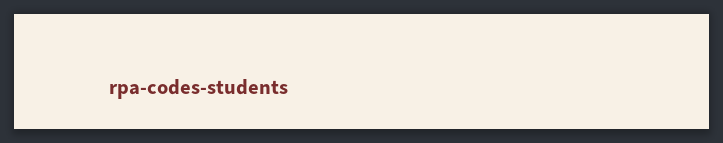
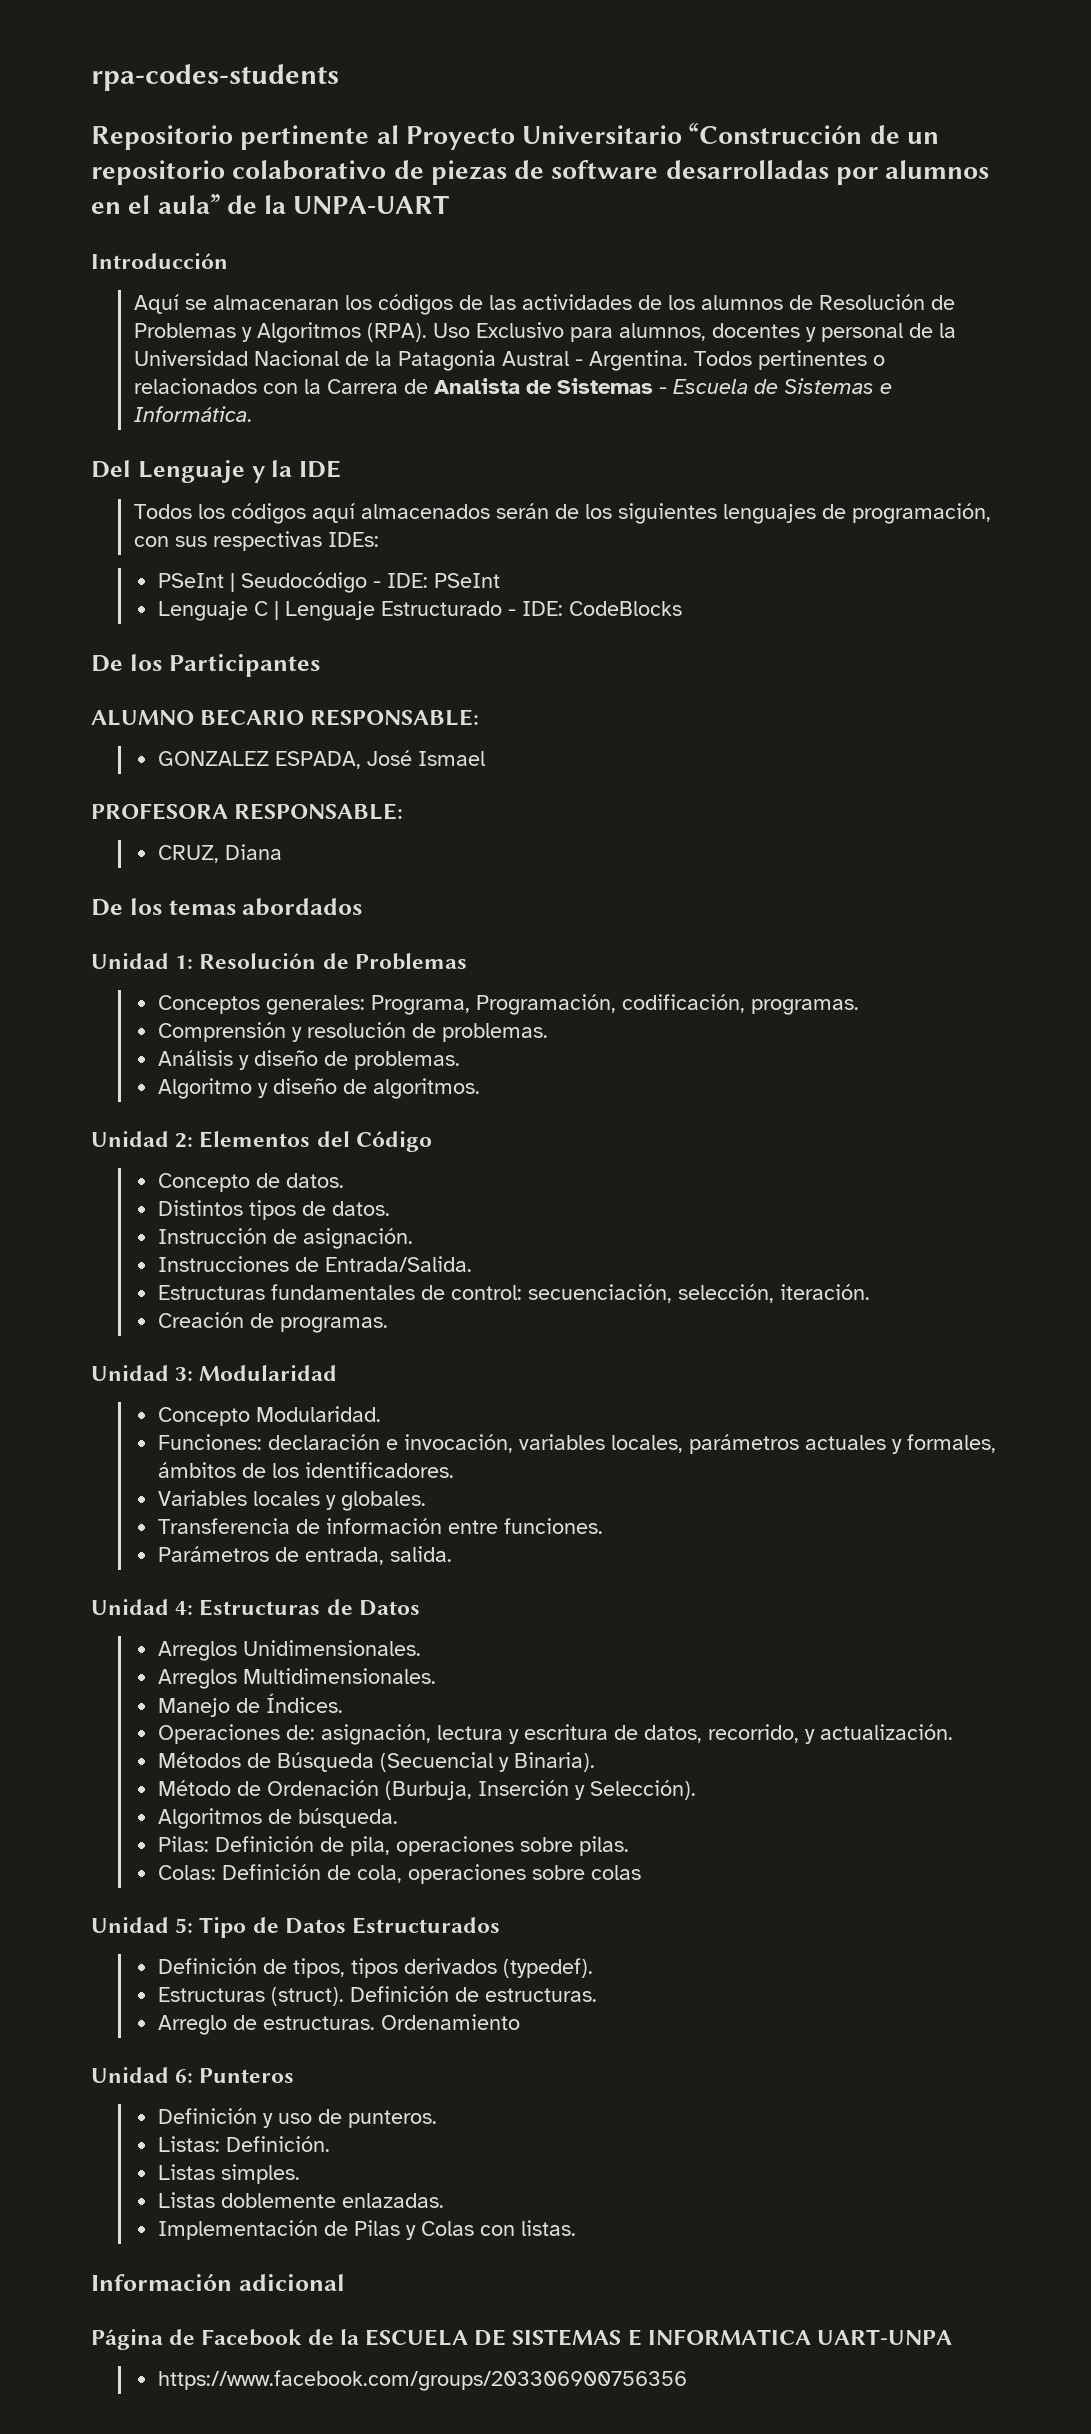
+ Repositorio pertinente al Proyecto Universitario “Construcción de un repositorio colaborativo de piezas de software desarrolladas por alumnos en el aula” de la UNPA-UART
+ Introducción
+ Aquí se almacenaran los códigos de las actividades de los alumnos de Resolución de Problemas y Algoritmos (RPA). Uso Exclusivo para alumnos, docentes y personal de la Universidad Nacional de la Patagonia Austral - Argentina. Todos pertinentes o relacionados con la Carrera de Analista de Sistemas - Escuela de Sistemas e Informática.
+ Del Lenguaje y la IDE
+ Todos los códigos aquí almacenados serán de los siguientes lenguajes de programación, con sus respectivas IDEs:
+ PSeInt | Seudocódigo - IDE: PSeInt
+ Lenguaje C | Lenguaje Estructurado - IDE: CodeBlocks
+ De los Participantes
+ ALUMNO BECARIO RESPONSABLE:
+ GONZALEZ ESPADA, José Ismael
+ PROFESORA RESPONSABLE:
+ CRUZ, Diana
+ De los temas abordados
+ Unidad 1: Resolución de Problemas
+ Conceptos generales: Programa, Programación, codificación, programas.
+ Comprensión y resolución de problemas.
+ Análisis y diseño de problemas.
+ Algoritmo y diseño de algoritmos.
+ Unidad 2: Elementos del Código
+ Concepto de datos.
+ Distintos tipos de datos.
+ Instrucción de asignación.
+ Instrucciones de Entrada/Salida.
+ Estructuras fundamentales de control: secuenciación, selección, iteración.
+ Creación de programas.
+ Unidad 3: Modularidad
+ Concepto Modularidad.
+ Funciones: declaración e invocación, variables locales, parámetros actuales y formales, ámbitos de los identificadores.
+ Variables locales y globales.
+ Transferencia de información entre funciones.
+ Parámetros de entrada, salida.
+ Unidad 4: Estructuras de Datos
+ Arreglos Unidimensionales.
+ Arreglos Multidimensionales.
+ Manejo de Índices.
+ Operaciones de: asignación, lectura y escritura de datos, recorrido, y actualización.
+ Métodos de Búsqueda (Secuencial y Binaria).
+ Método de Ordenación (Burbuja, Inserción y Selección).
+ Algoritmos de búsqueda.
+ Pilas: Definición de pila, operaciones sobre pilas.
+ Colas: Definición de cola, operaciones sobre colas
+ Unidad 5: Tipo de Datos Estructurados
+ Definición de tipos, tipos derivados (typedef).
+ Estructuras (struct). Definición de estructuras.
+ Arreglo de estructuras. Ordenamiento
+ Unidad 6: Punteros
+ Definición y uso de punteros.
+ Listas: Definición.
+ Listas simples.
+ Listas doblemente enlazadas.
+ Implementación de Pilas y Colas con listas.
+ Información adicional
+ Página de Facebook de la ESCUELA DE SISTEMAS E INFORMATICA UART-UNPA
+ https://www.facebook.com/groups/203306900756356

